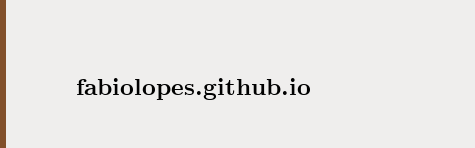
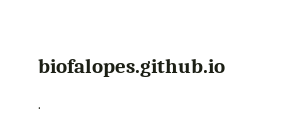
- fabiolopes.github.io
+ biofalopes.github.io
+ .

